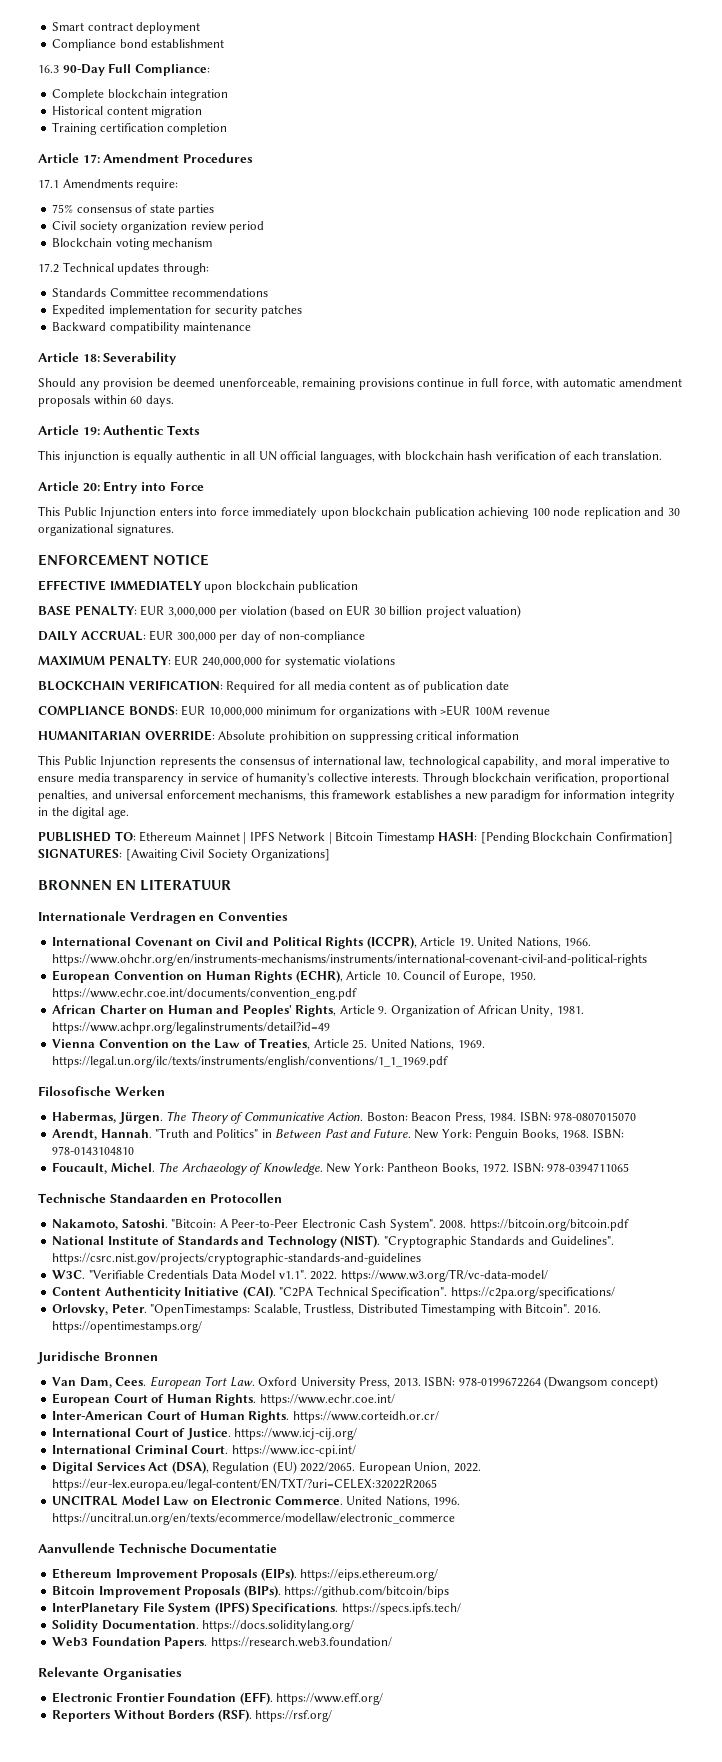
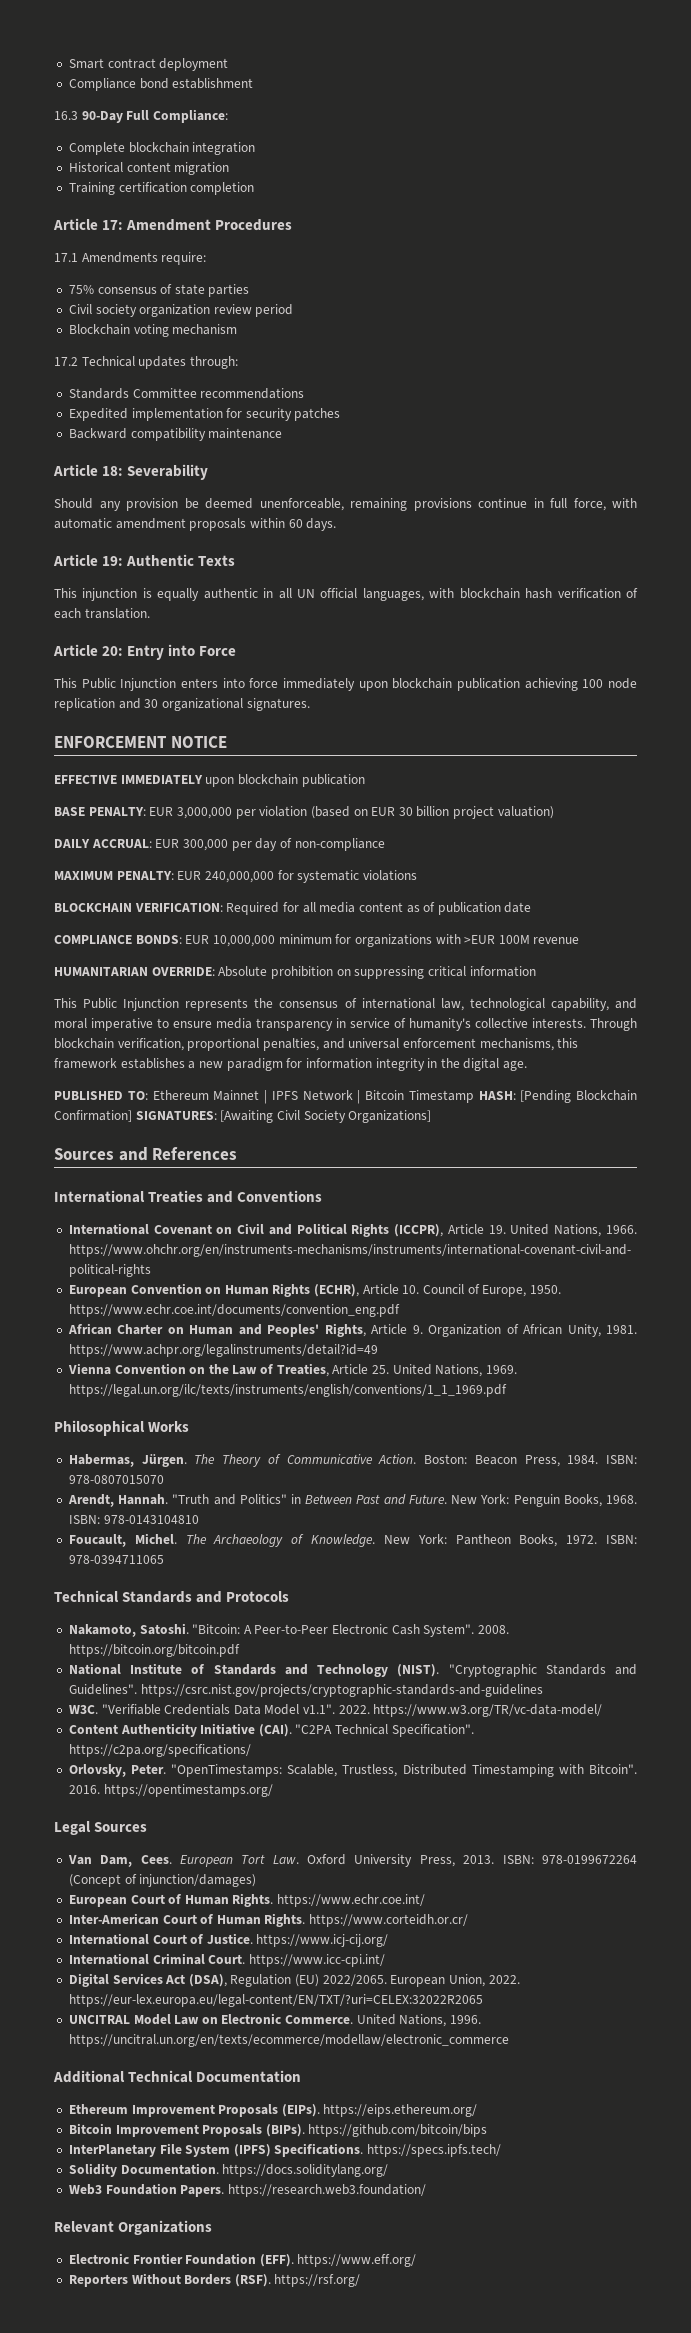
- BRONNEN EN LITERATUUR
- Internationale Verdragen en Conventies
+ Sources and References
+ International Treaties and Conventions
- Filosofische Werken
+ Philosophical Works
- Technische Standaarden en Protocollen
+ Technical Standards and Protocols
- Juridische Bronnen
+ Legal Sources
- ISBN: 978-0199672264 (Dwangsom concept)
+ ISBN: 978-0199672264 (Concept of injunction/damages)
- Aanvullende Technische Documentatie
+ Additional Technical Documentation
- Relevante Organisaties
+ Relevant Organizations

